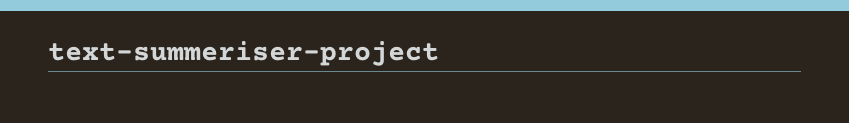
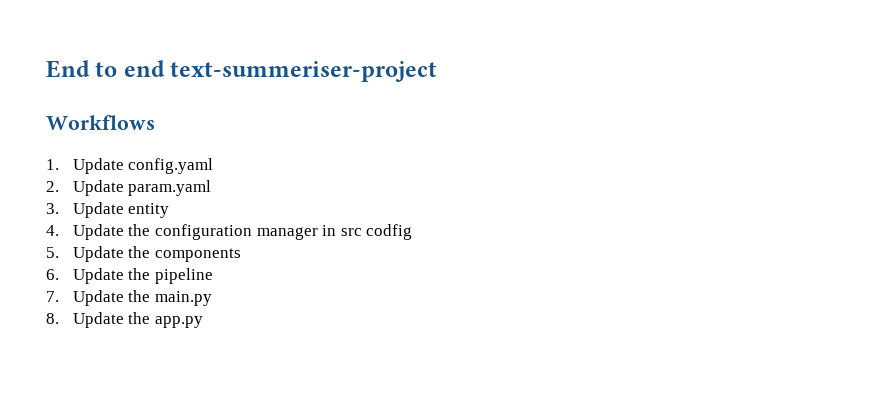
- text-summeriser-project
+ End to end text-summeriser-project
+ Workflows
+ 1. Update config.yaml
+ 2. Update param.yaml
+ 3. Update entity
+ 4. Update the configuration manager in src codfig
+ 5. Update the components
+ 6. Update the pipeline
+ 7. Update the main.py
+ 8. Update the app.py

